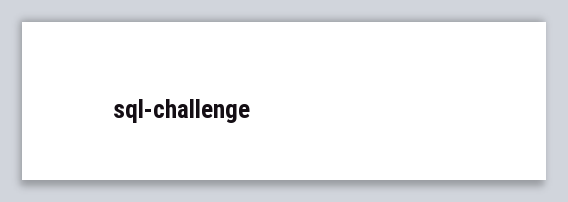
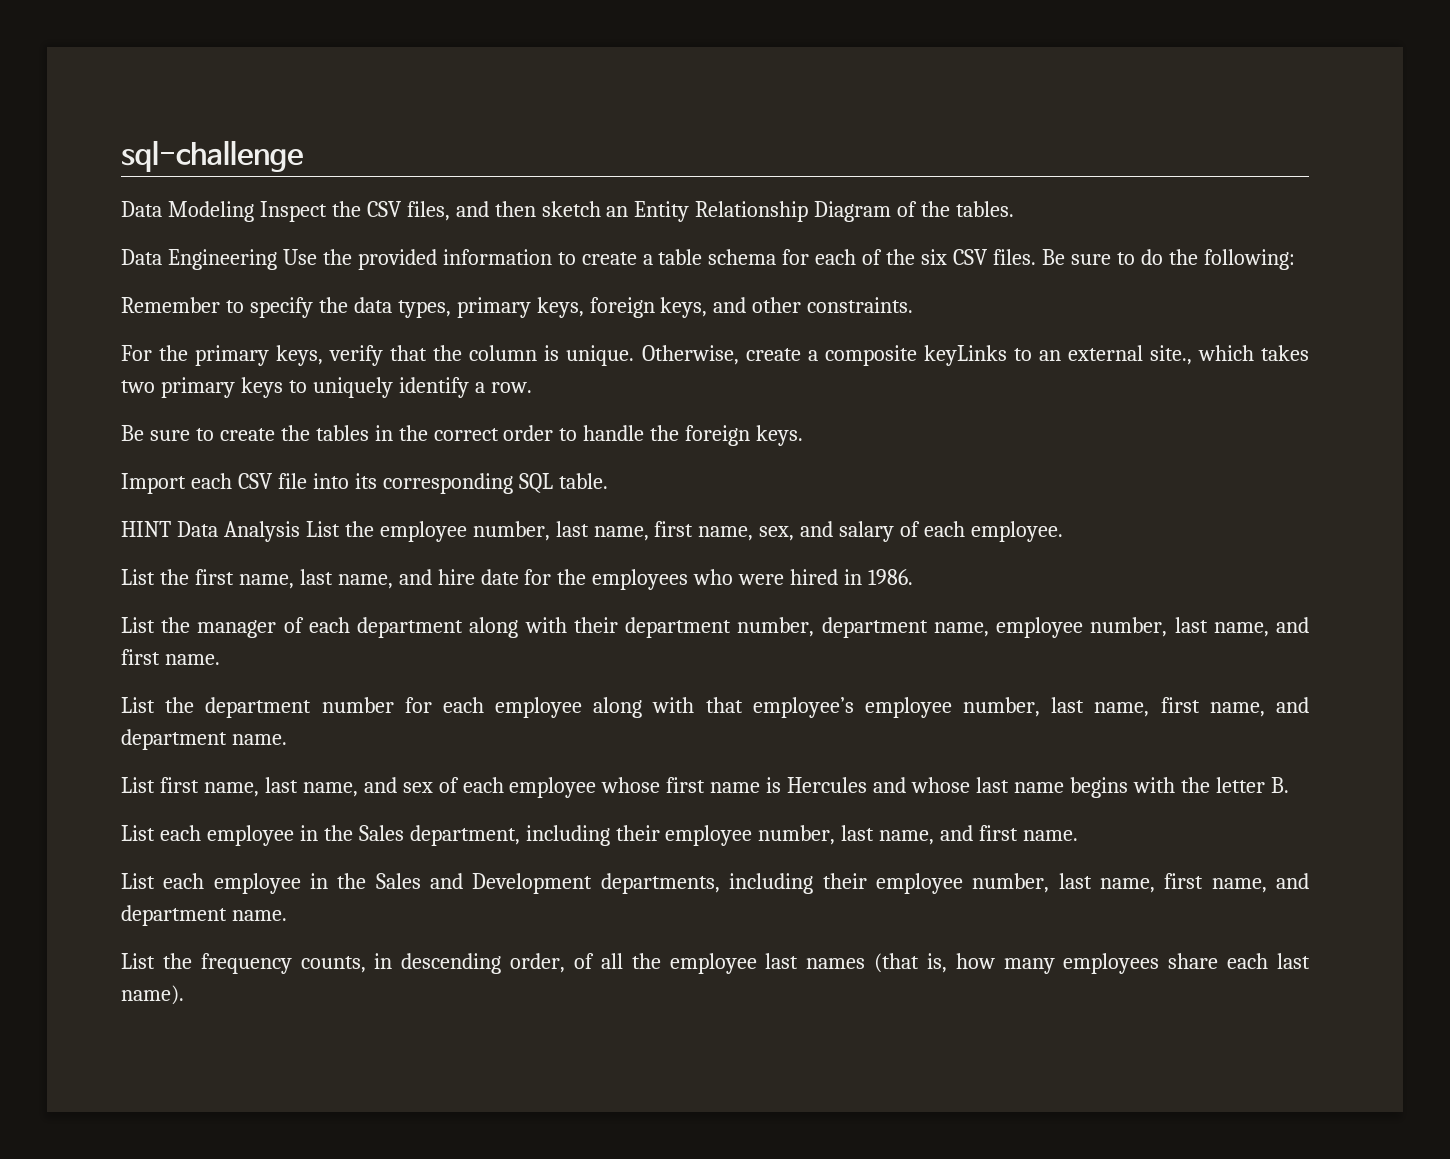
+ Data Modeling Inspect the CSV files, and then sketch an Entity Relationship Diagram of the tables.
+ Data Engineering Use the provided information to create a table schema for each of the six CSV files. Be sure to do the following:
+ Remember to specify the data types, primary keys, foreign keys, and other constraints.
+ For the primary keys, verify that the column is unique. Otherwise, create a composite keyLinks to an external site., which takes two primary keys to uniquely identify a row.
+ Be sure to create the tables in the correct order to handle the foreign keys.
+ Import each CSV file into its corresponding SQL table.
+ HINT Data Analysis List the employee number, last name, first name, sex, and salary of each employee.
+ List the first name, last name, and hire date for the employees who were hired in 1986.
+ List the manager of each department along with their department number, department name, employee number, last name, and first name.
+ List the department number for each employee along with that employee’s employee number, last name, first name, and department name.
+ List first name, last name, and sex of each employee whose first name is Hercules and whose last name begins with the letter B.
+ List each employee in the Sales department, including their employee number, last name, and first name.
+ List each employee in the Sales and Development departments, including their employee number, last name, first name, and department name.
+ List the frequency counts, in descending order, of all the employee last names (that is, how many employees share each last name).

